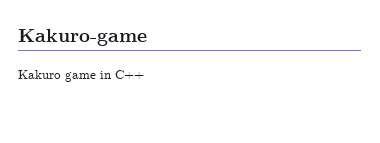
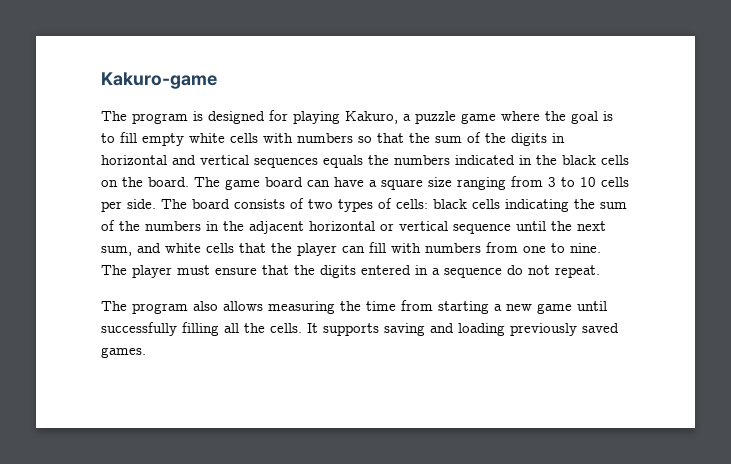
- Kakuro game in C++
+ The program is designed for playing Kakuro, a puzzle game where the goal is to fill empty white cells with numbers so that the sum of the digits in horizontal and vertical sequences equals the numbers indicated in the black cells on the board. The game board can have a square size ranging from 3 to 10 cells per side. The board consists of two types of cells: black cells indicating the sum of the numbers in the adjacent horizontal or vertical sequence until the next sum, and white cells that the player can fill with numbers from one to nine. The player must ensure that the digits entered in a sequence do not repeat.
+ The program also allows measuring the time from starting a new game until successfully filling all the cells. It supports saving and loading previously saved games.

